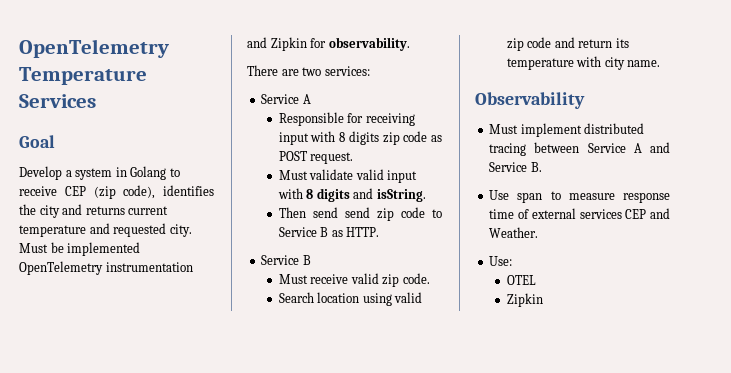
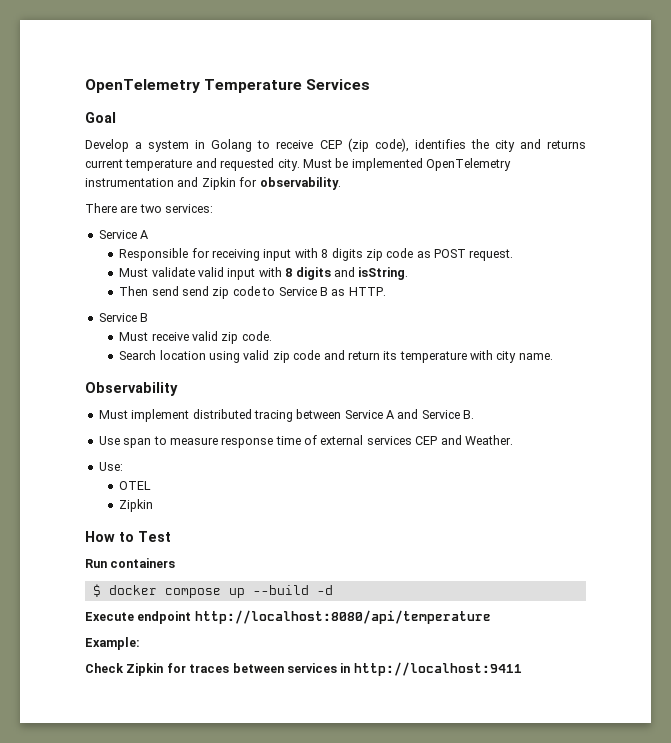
+ How to Test
+ Run containers
+ $ docker compose up --build -d
+ Execute endpoint http://localhost:8080/api/temperature
+ Example:
+ Check Zipkin for traces between services in http://localhost:9411

